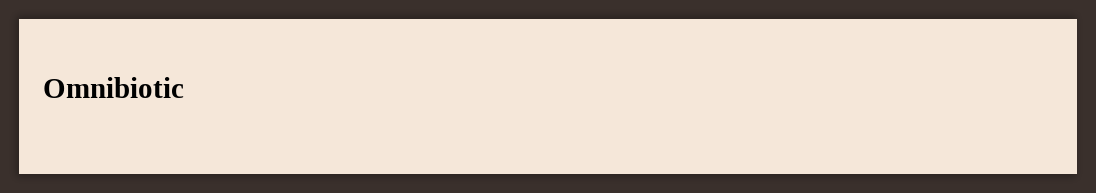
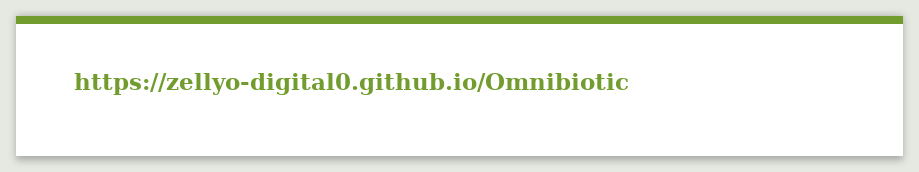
- Omnibiotic
+ https://zellyo-digital0.github.io/Omnibiotic

